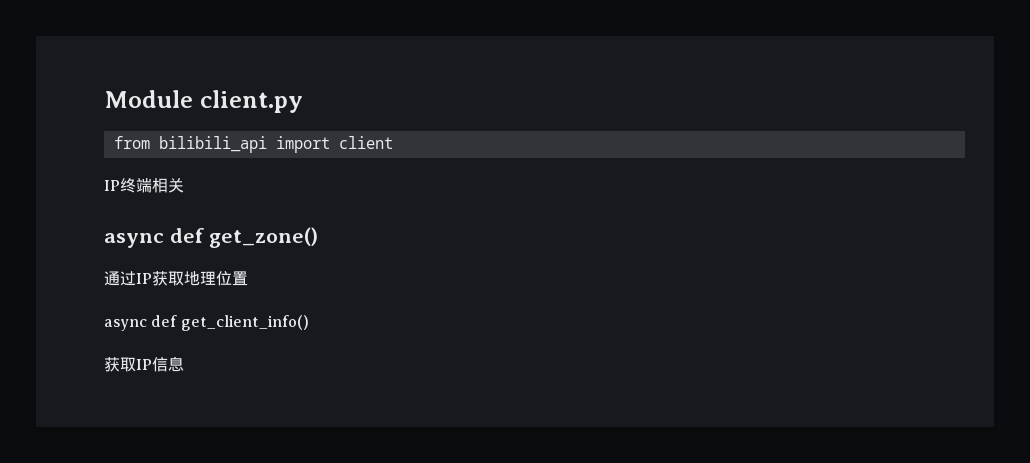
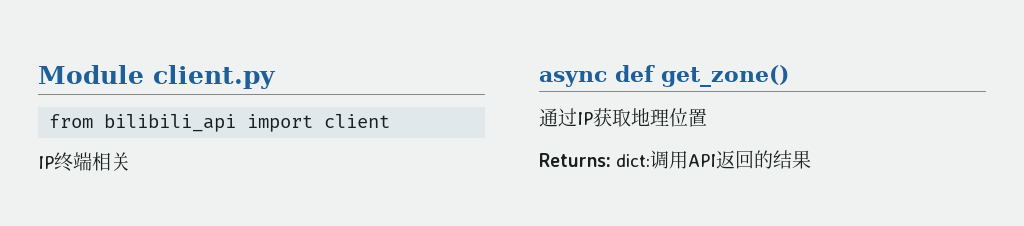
- async def get_client_info()
- 获取IP信息
+ Returns: dict:调用API返回的结果

